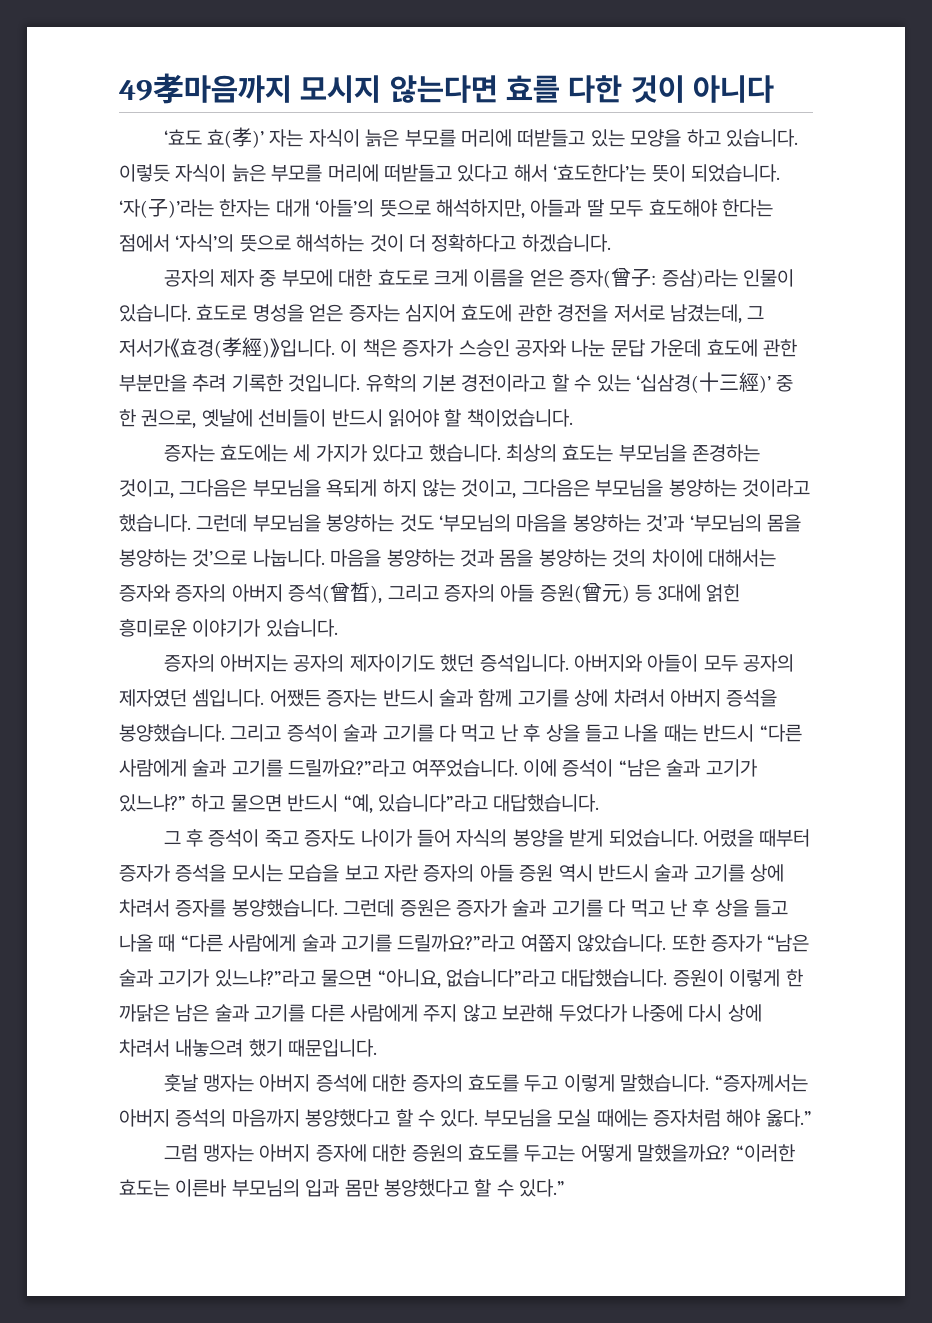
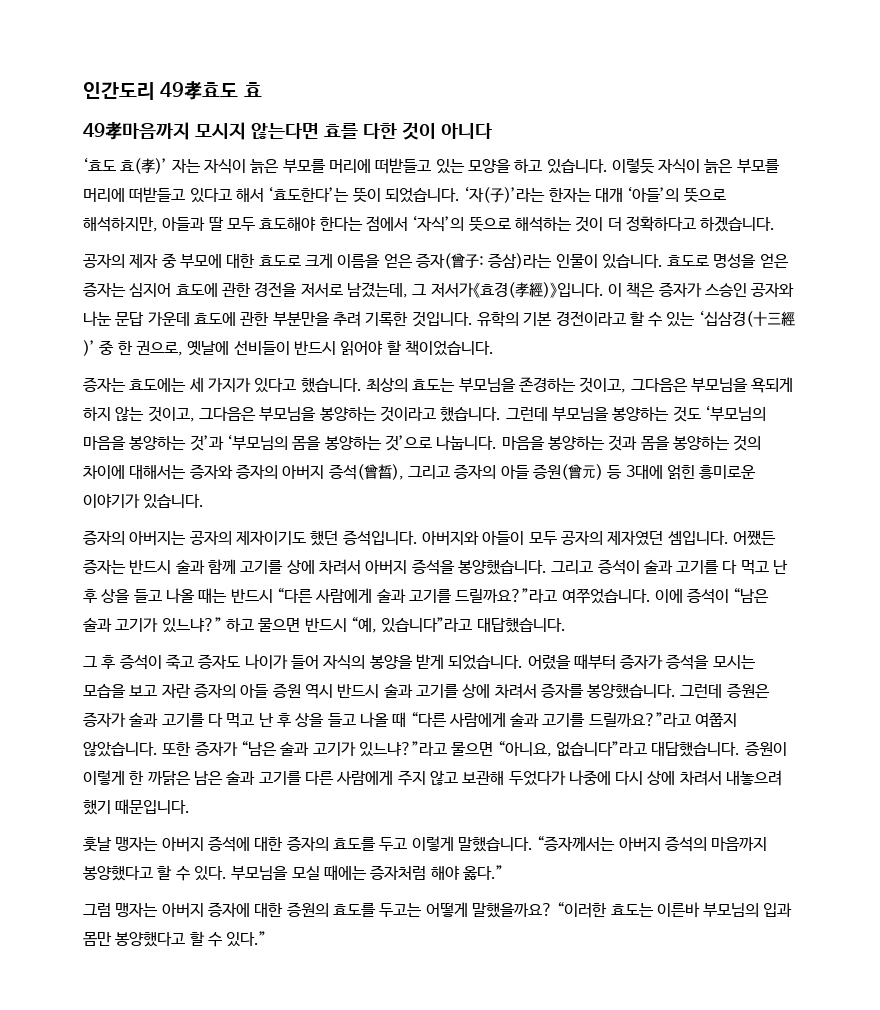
+ 인간도리 49孝효도 효

